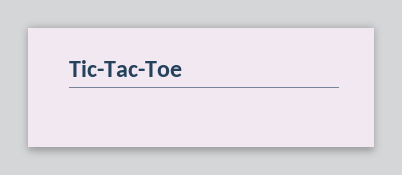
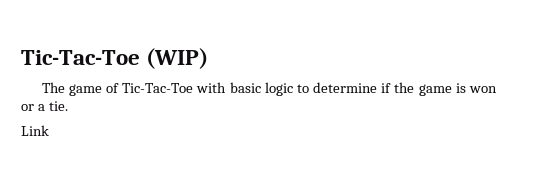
- Tic-Tac-Toe
+ Tic-Tac-Toe (WIP)
+ The game of Tic-Tac-Toe with basic logic to determine if the game is won or a tie.
+ Link

